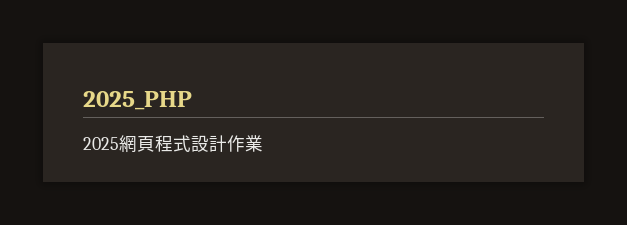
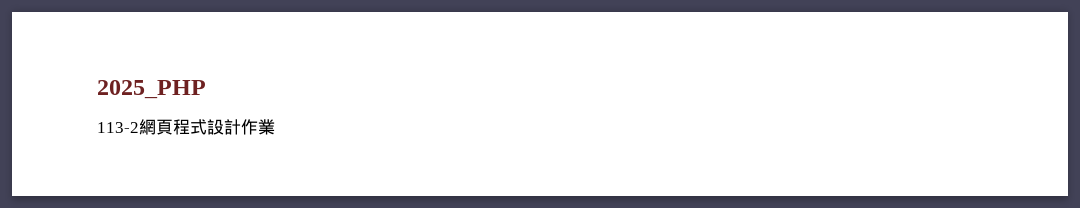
- 2025網頁程式設計作業
+ 113-2網頁程式設計作業

